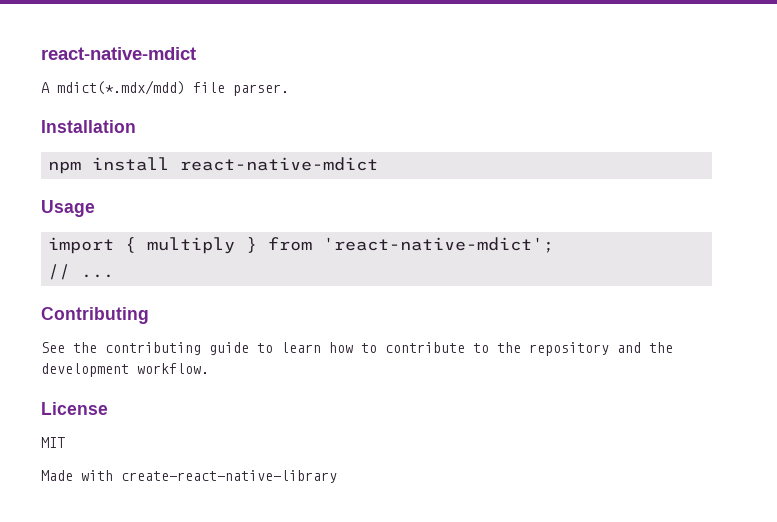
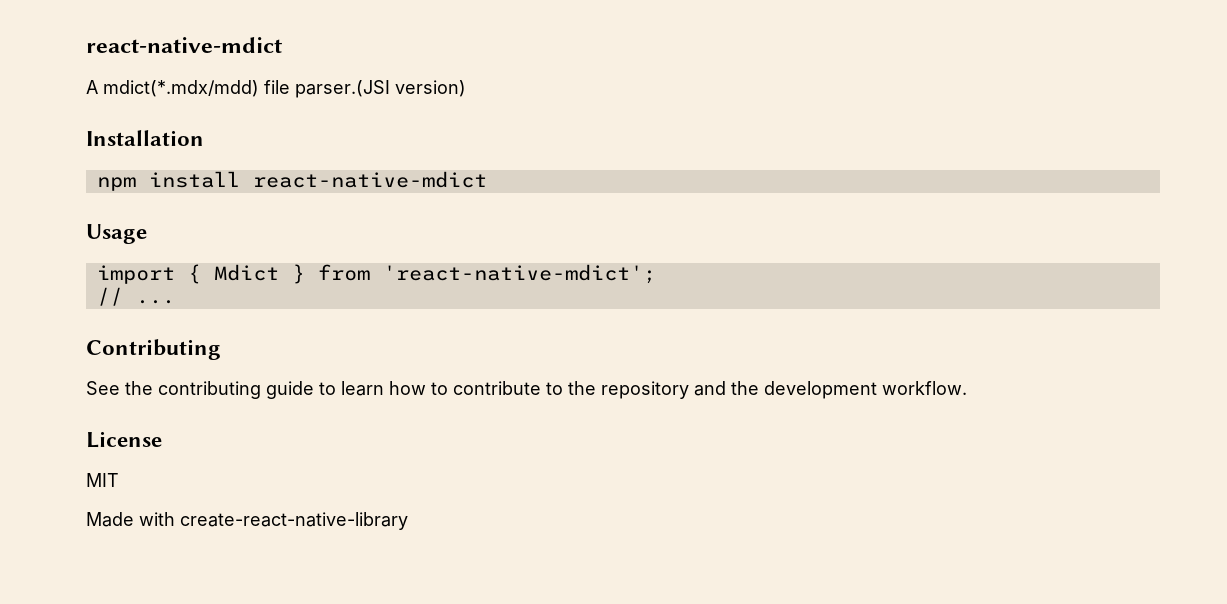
- A mdict(*.mdx/mdd) file parser.
+ A mdict(*.mdx/mdd) file parser.(JSI version)
- import { multiply } from 'react-native-mdict';
+ import { Mdict } from 'react-native-mdict';

